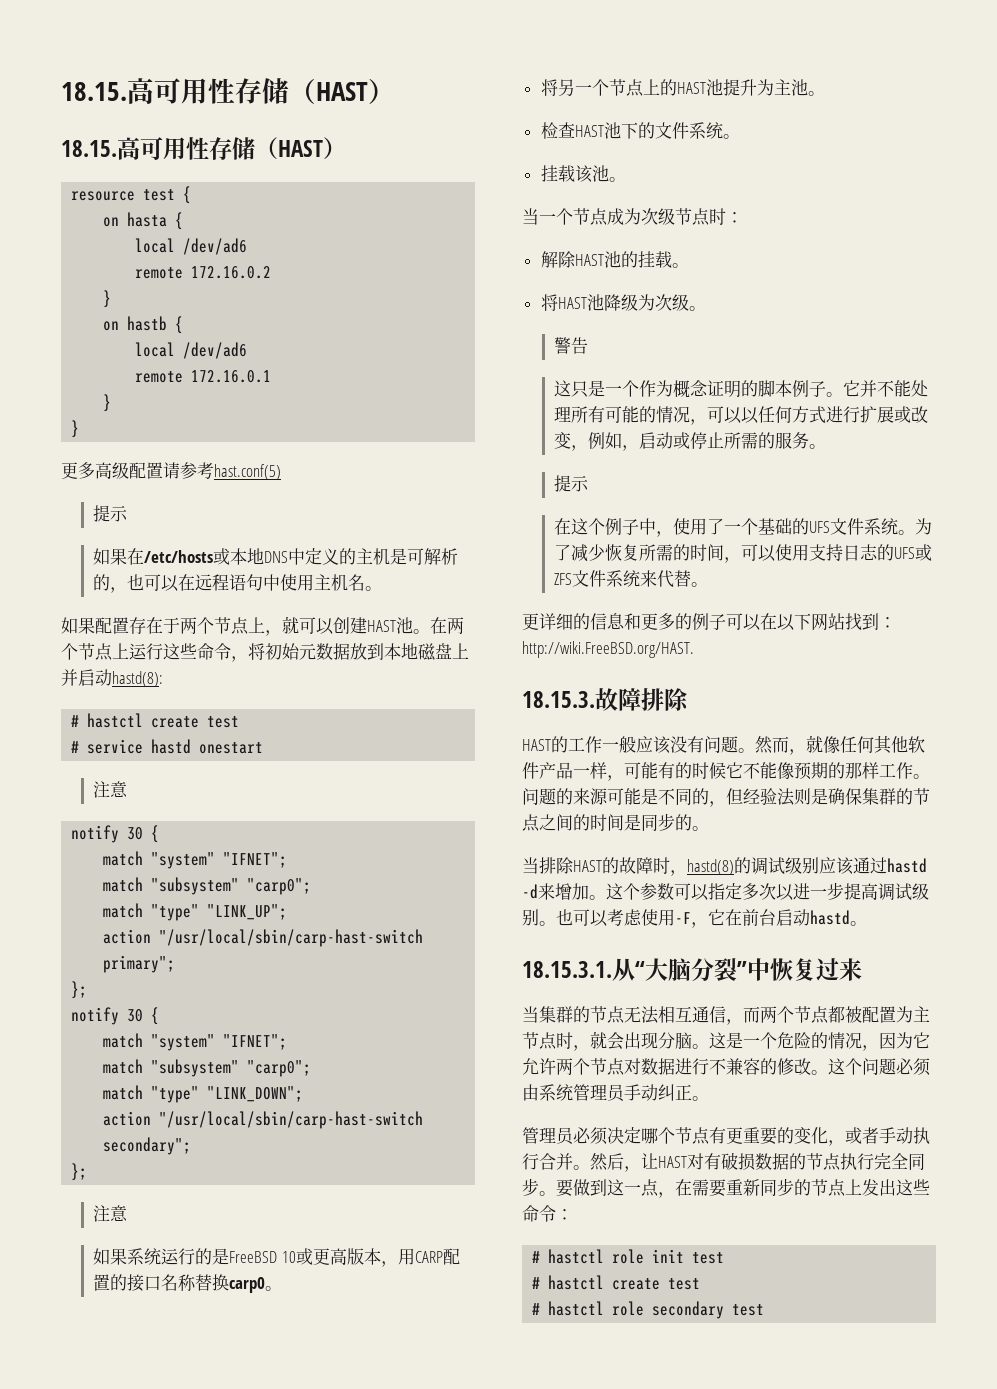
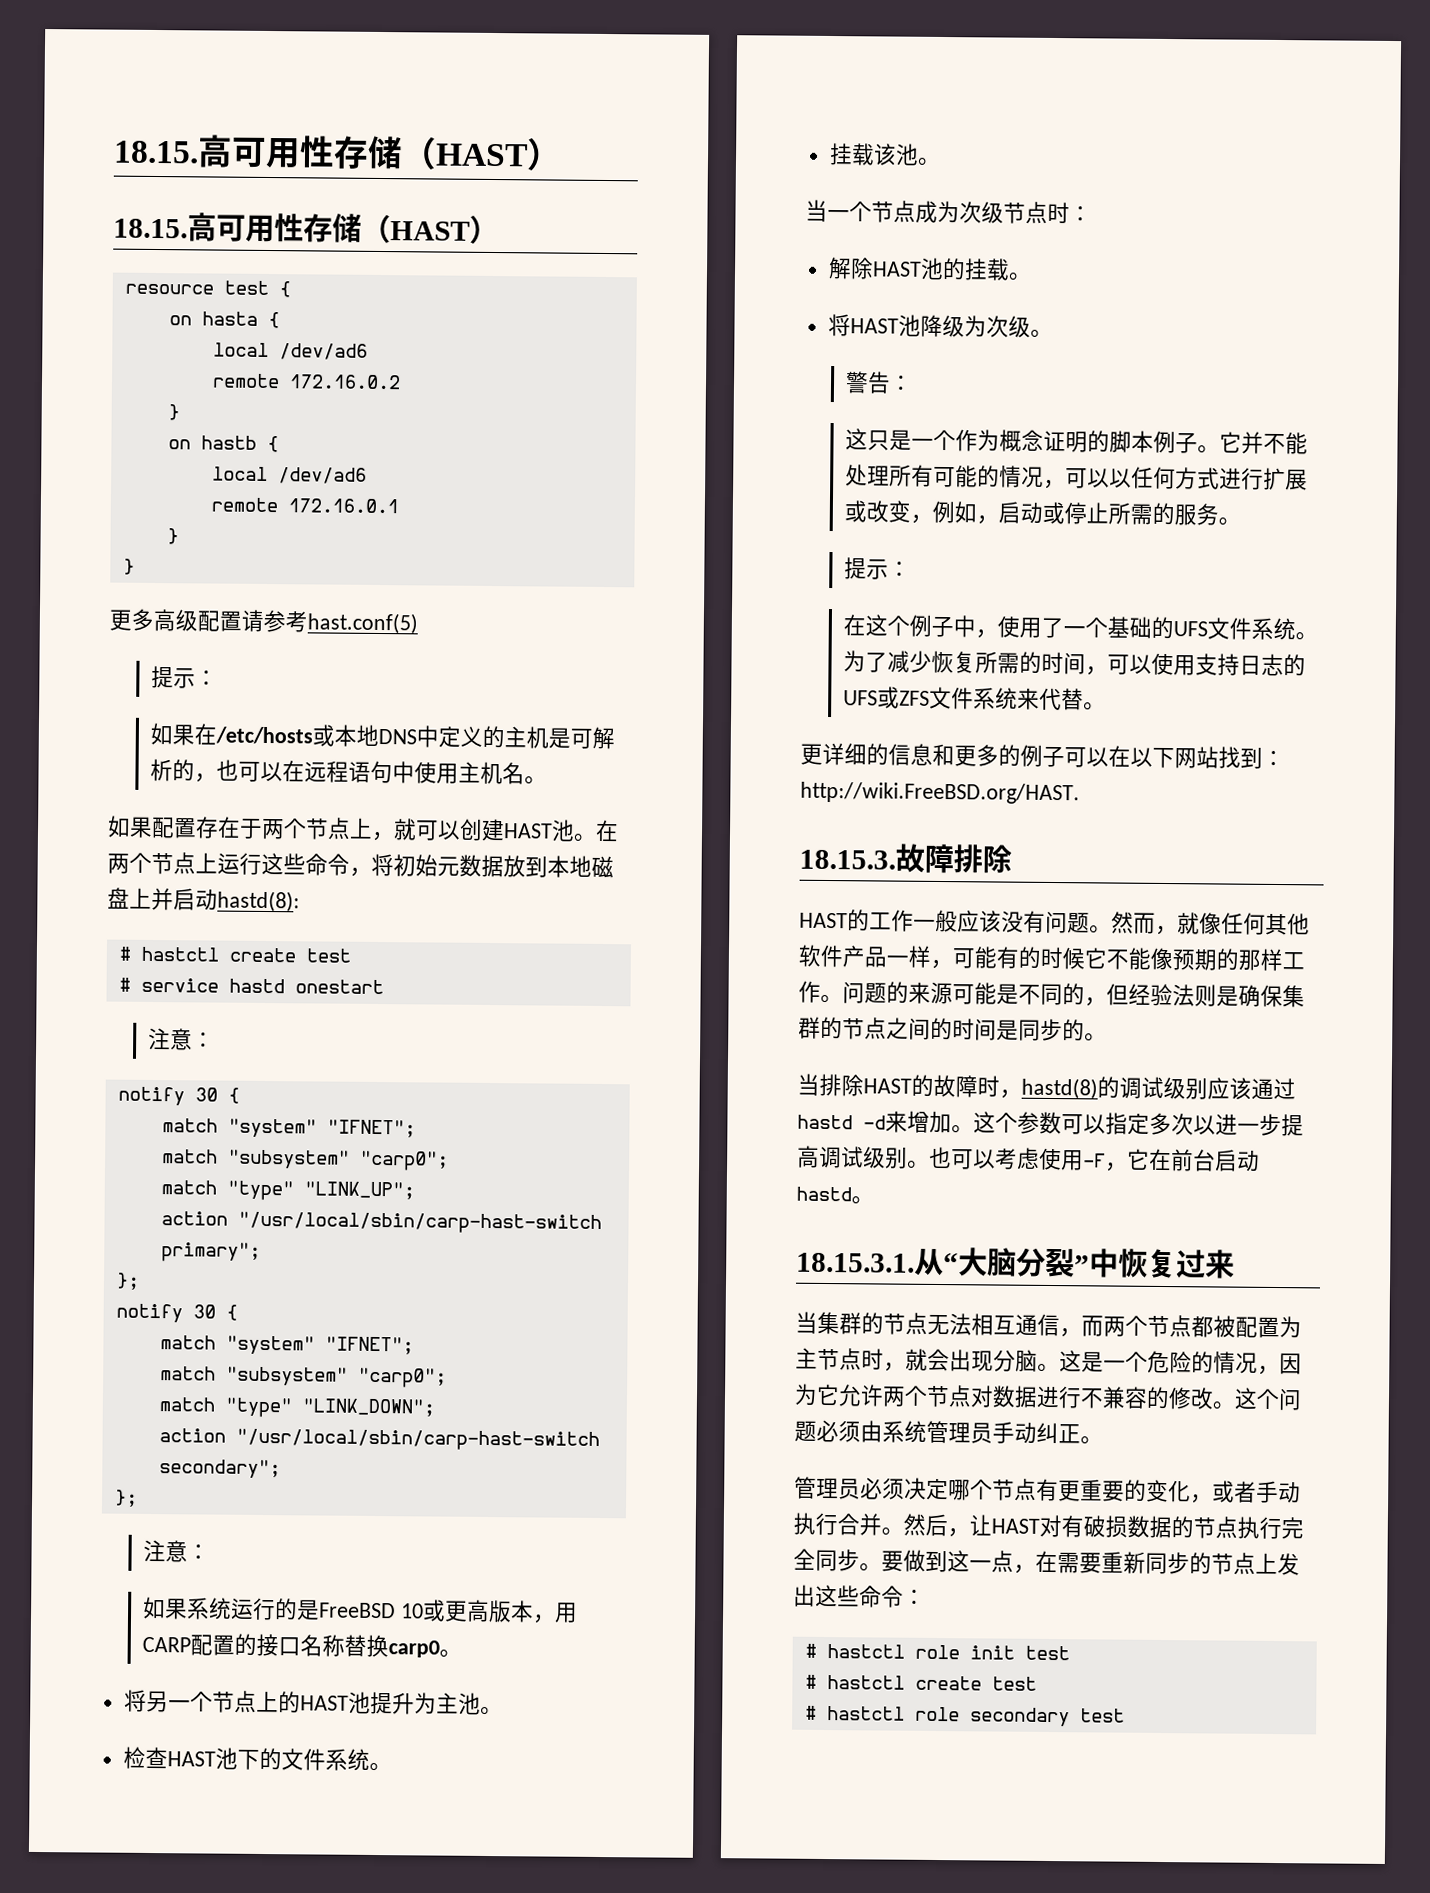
  更多高级配置请参考hast.conf(5)
- 提示
+ 提示：
  # service hastd onestart
- 注意
+ 注意：
  action "/usr/local/sbin/carp-hast-switch secondary";
  };
- 注意
+ 注意：
- 警告
+ 警告：
  它并不能处理所有可能的情况，可以以任何方式进行扩展或改变，例如，启动或停止所需的服务。
- 提示
+ 提示：

